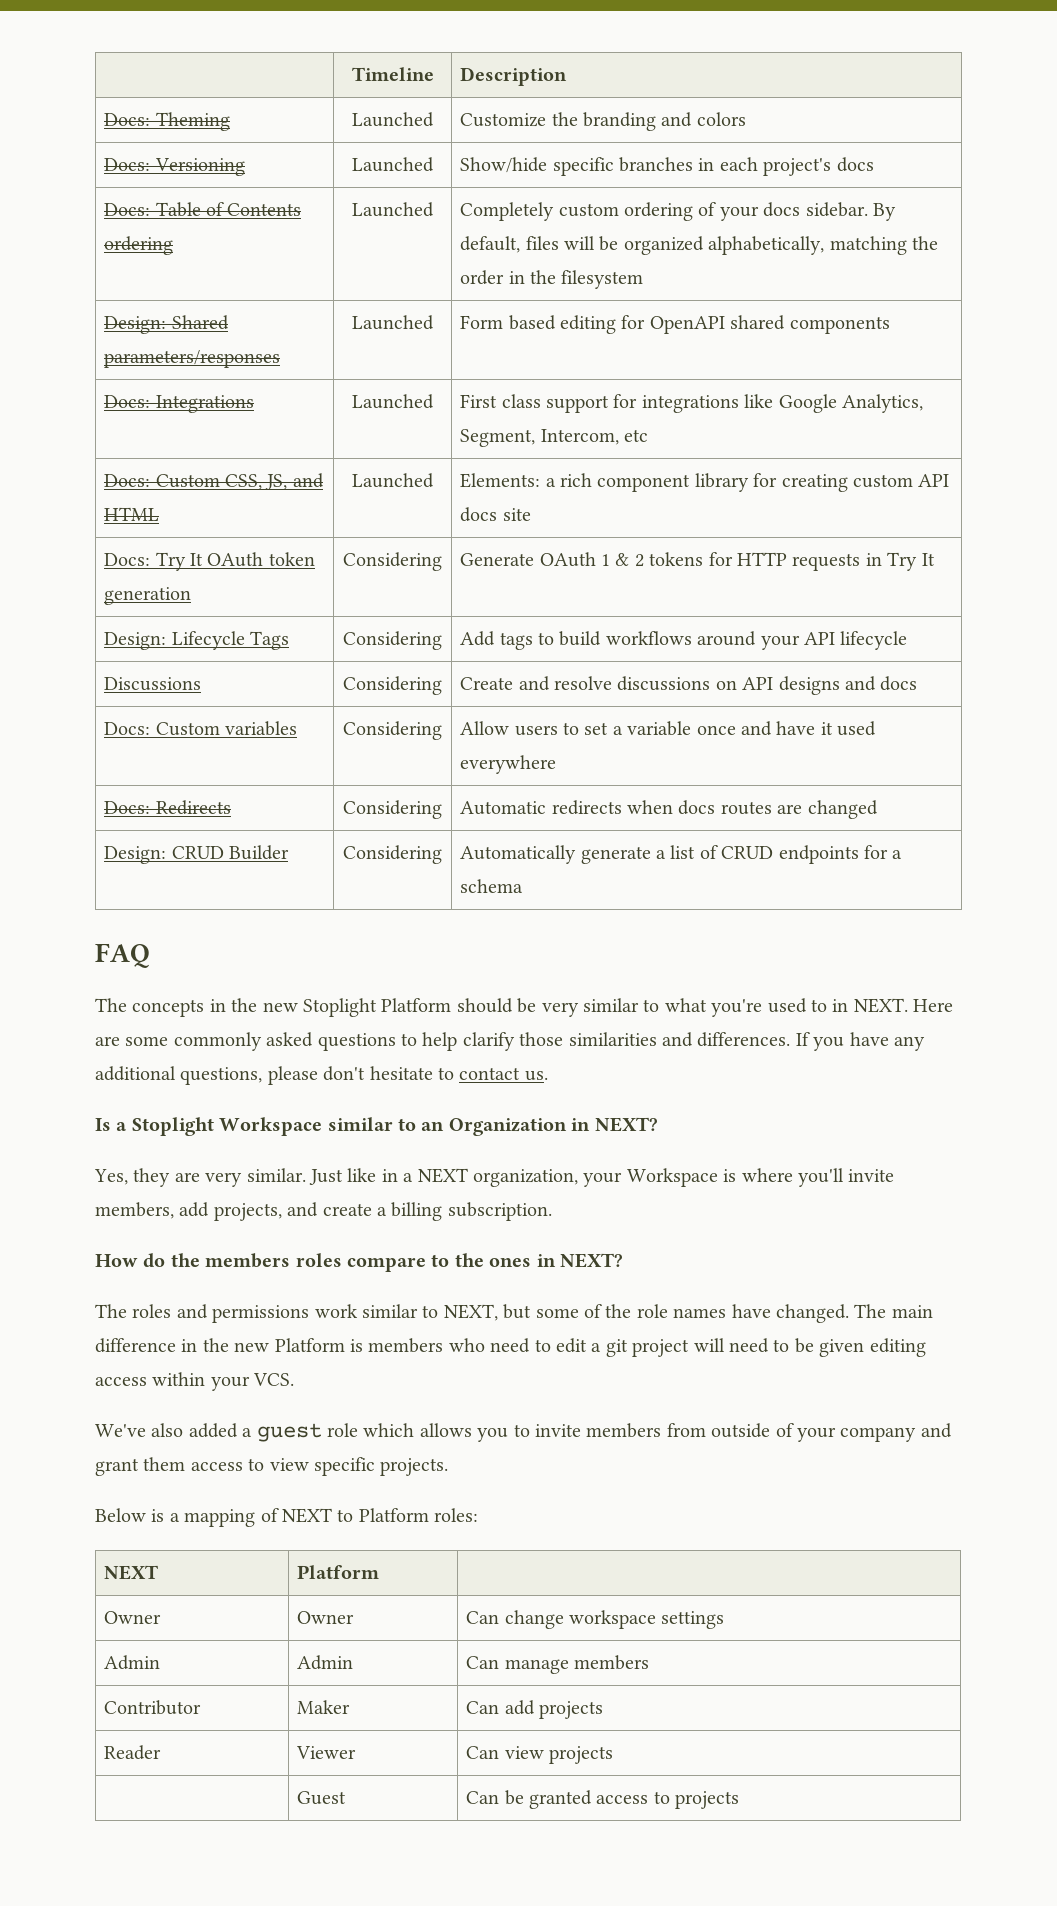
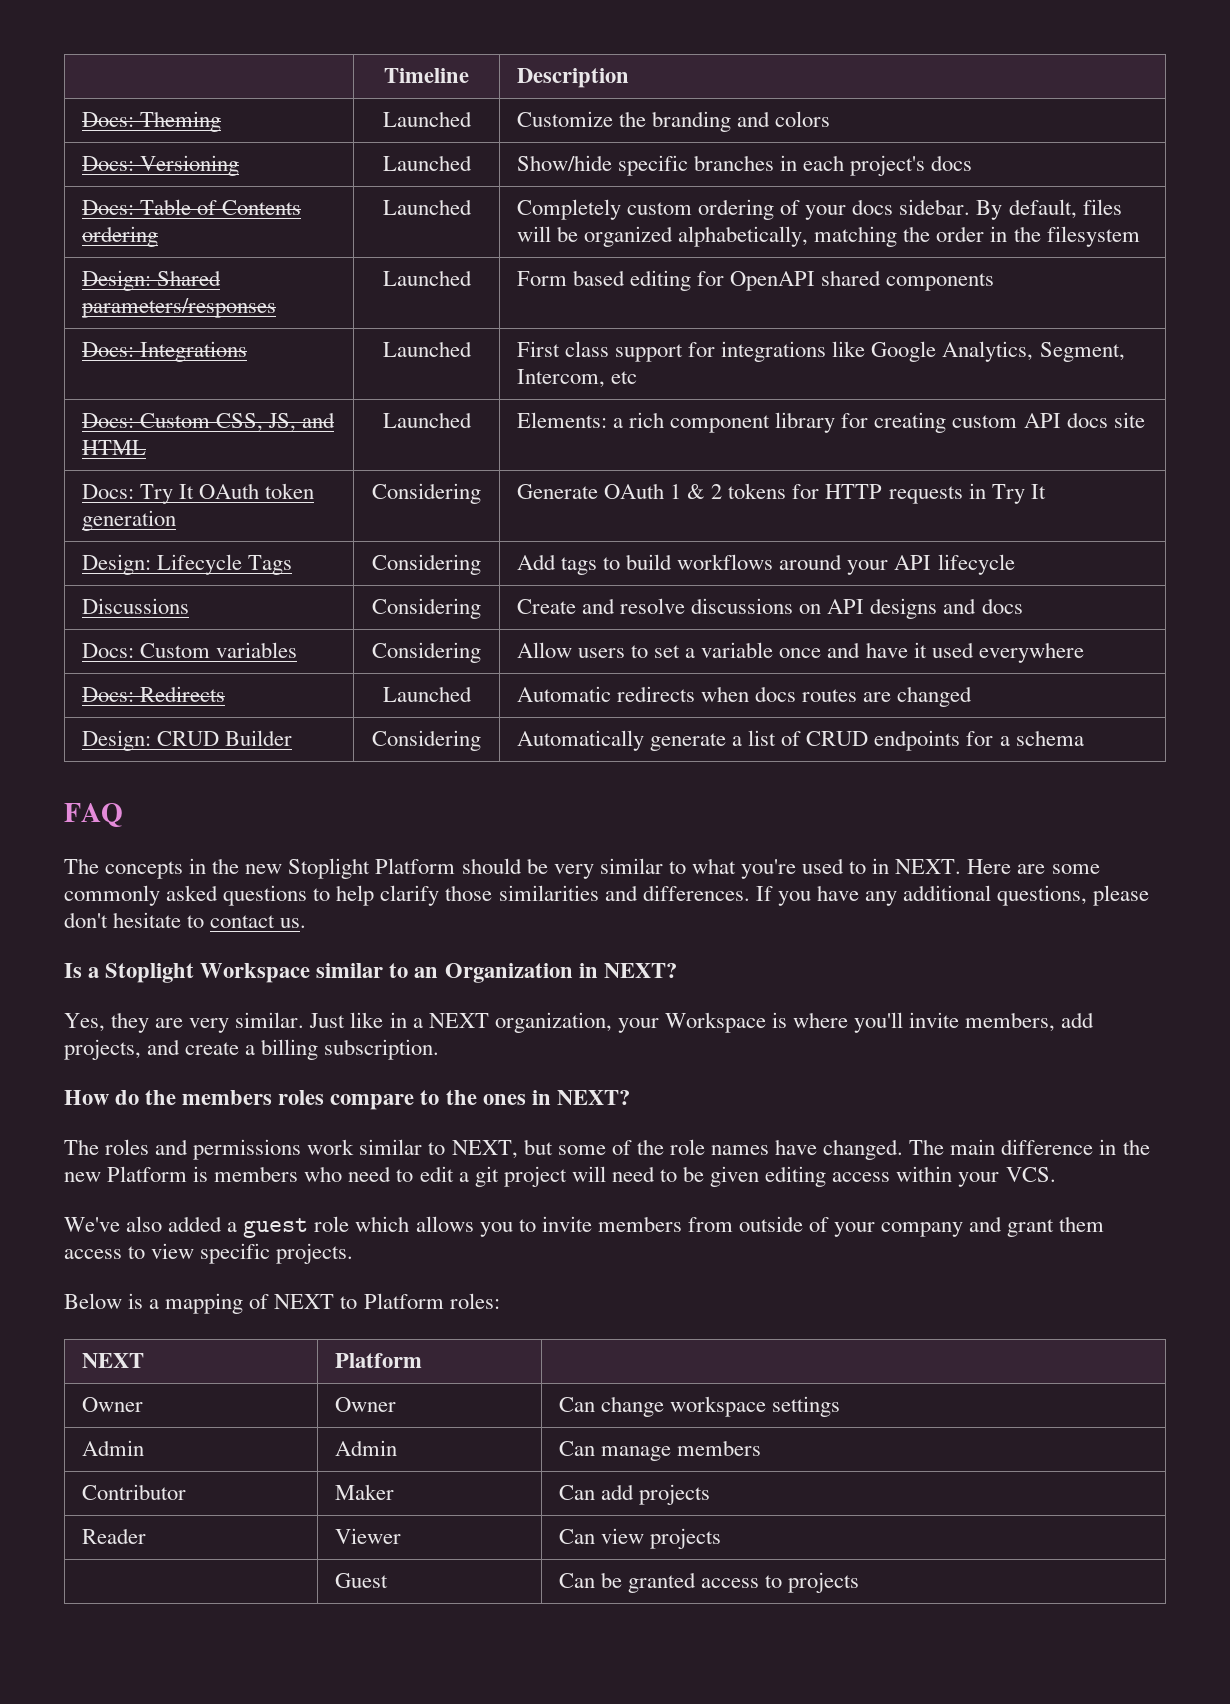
- Docs: Redirects | Considering | Automatic redirects when docs routes are changed
+ Docs: Redirects | Launched | Automatic redirects when docs routes are changed

